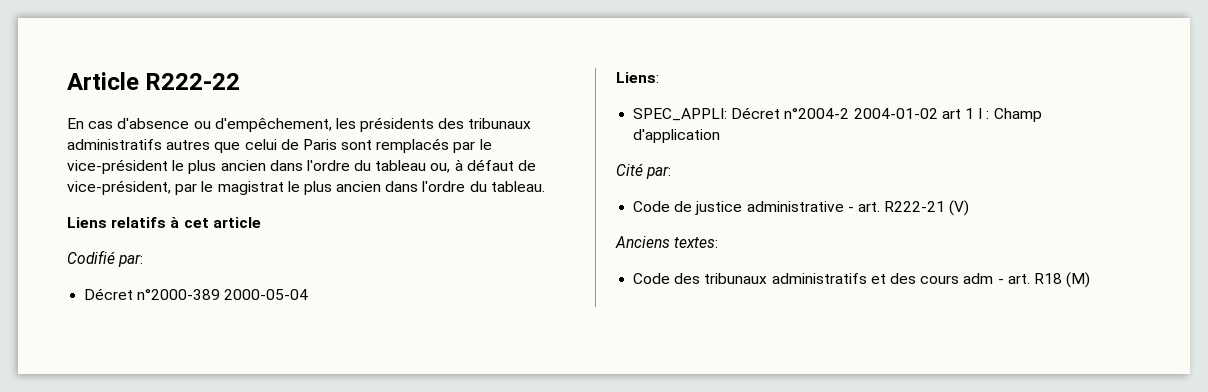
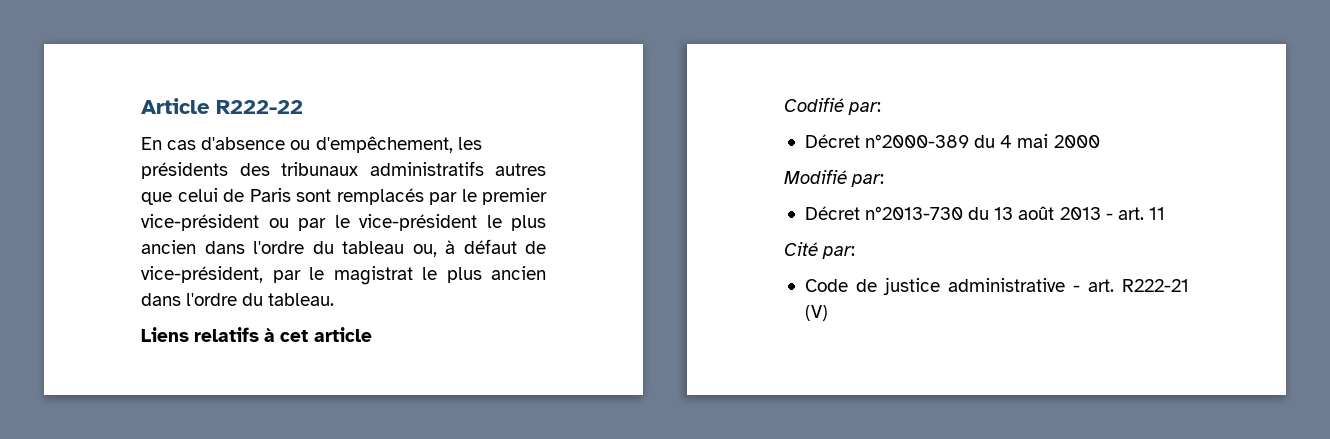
- En cas d'absence ou d'empêchement, les présidents des tribunaux administratifs autres que celui de Paris sont remplacés par le vice-président le plus ancien dans l'ordre du tableau ou, à défaut de vice-président, par le magistrat le plus ancien dans l'ordre du tableau.
+ En cas d'absence ou d'empêchement, les présidents des tribunaux administratifs autres que celui de Paris sont remplacés par le premier vice-président ou par le vice-président le plus ancien dans l'ordre du tableau ou, à défaut de vice-président, par le magistrat le plus ancien dans l'ordre du tableau.
- Décret n°2000-389 2000-05-04
- Liens:
- SPEC_APPLI: Décret n°2004-2 2004-01-02 art 1 I : Champ d'application
+ Décret n°2000-389 du 4 mai 2000
+ Modifié par:
+ Décret n°2013-730 du 13 août 2013 - art. 11
- Anciens textes:
- Code des tribunaux administratifs et des cours adm - art. R18 (M)

